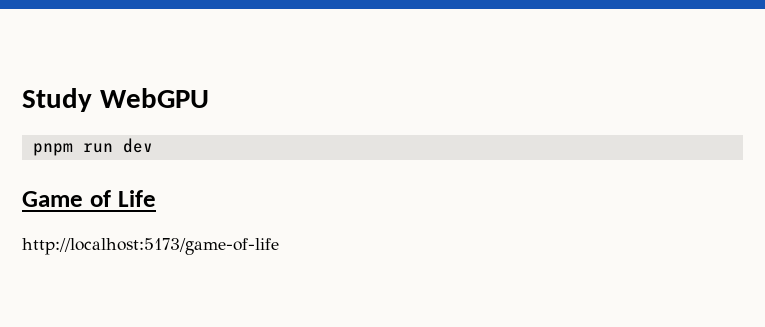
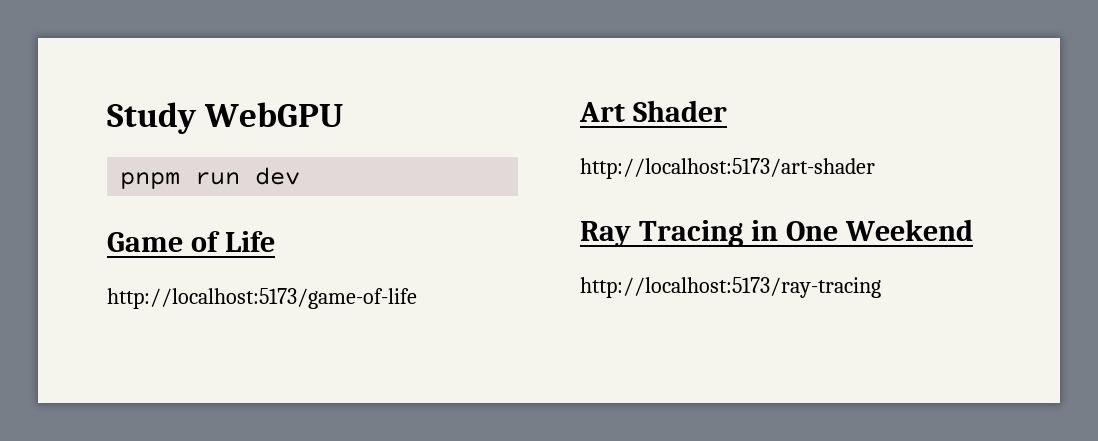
+ Art Shader
+ http://localhost:5173/art-shader
+ Ray Tracing in One Weekend
+ http://localhost:5173/ray-tracing

